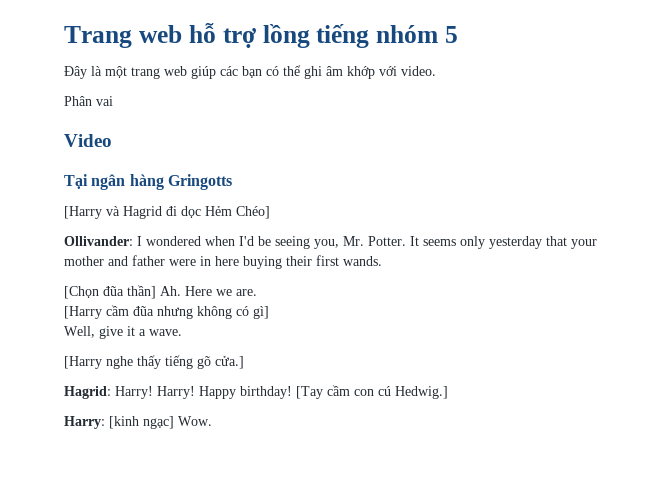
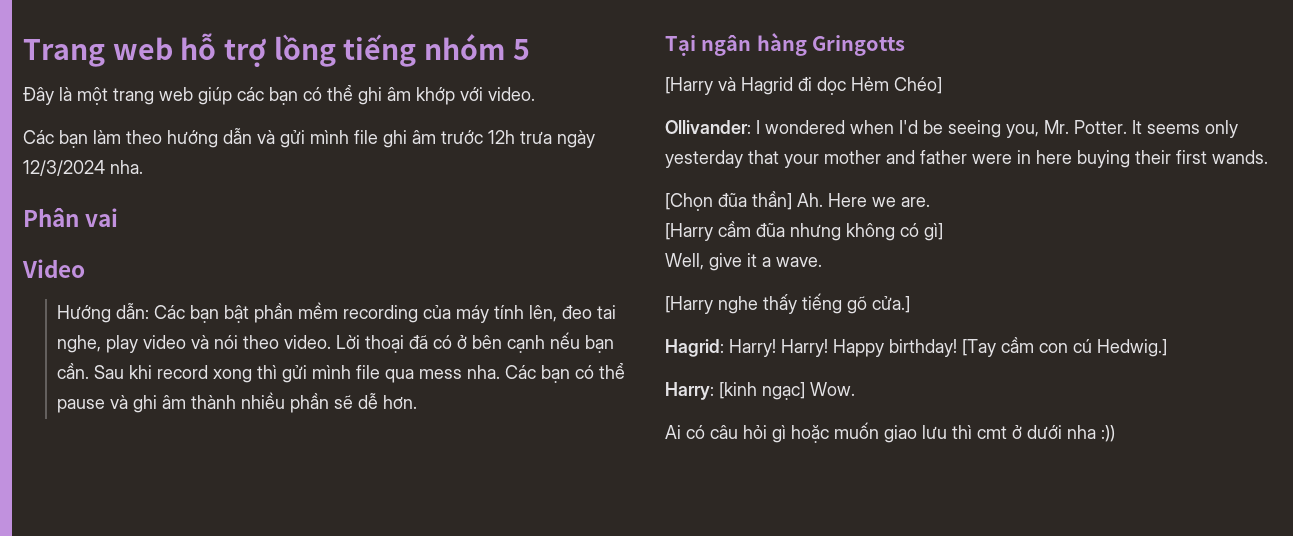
+ Các bạn làm theo hướng dẫn và gửi mình file ghi âm trước 12h trưa ngày 12/3/2024 nha.
  Phân vai
  Video
+ Hướng dẫn: Các bạn bật phần mềm recording của máy tính lên, đeo tai nghe, play video và nói theo video. Lời thoại đã có ở bên cạnh nếu bạn cần. Sau khi record xong thì gửi mình file qua mess nha. Các bạn có thể pause và ghi âm thành nhiều phần sẽ dễ hơn.
+ Ai có câu hỏi gì hoặc muốn giao lưu thì cmt ở dưới nha :))

